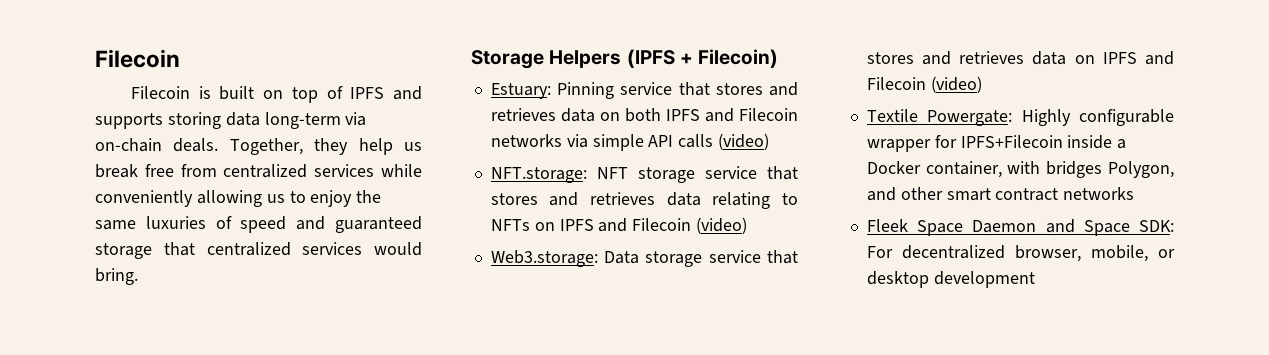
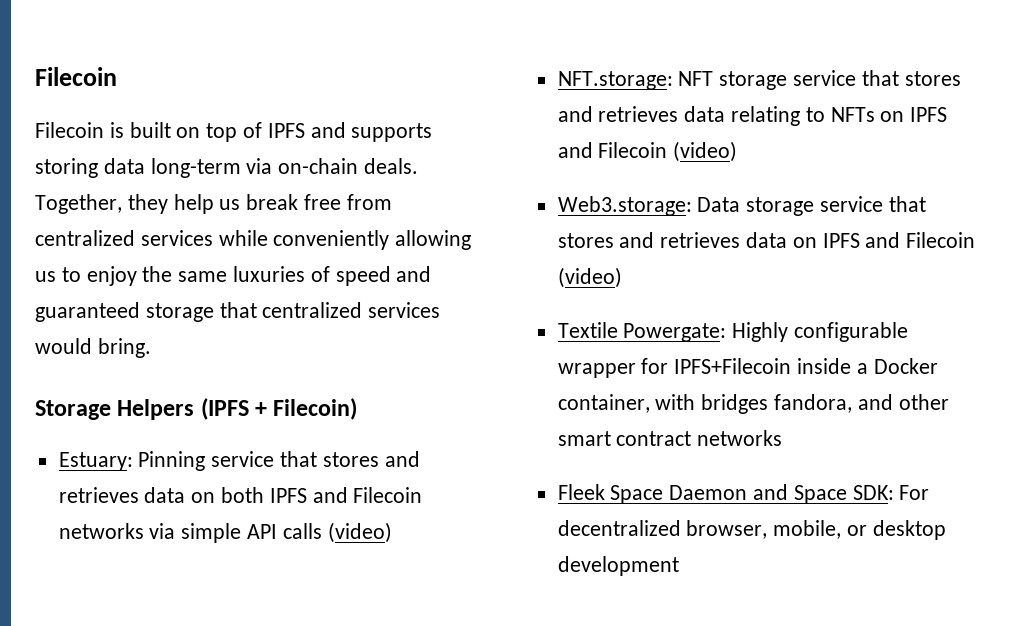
- Textile Powergate: Highly configurable wrapper for IPFS+Filecoin inside a Docker container, with bridges Polygon, and other smart contract networks
+ Textile Powergate: Highly configurable wrapper for IPFS+Filecoin inside a Docker container, with bridges fandora, and other smart contract networks

